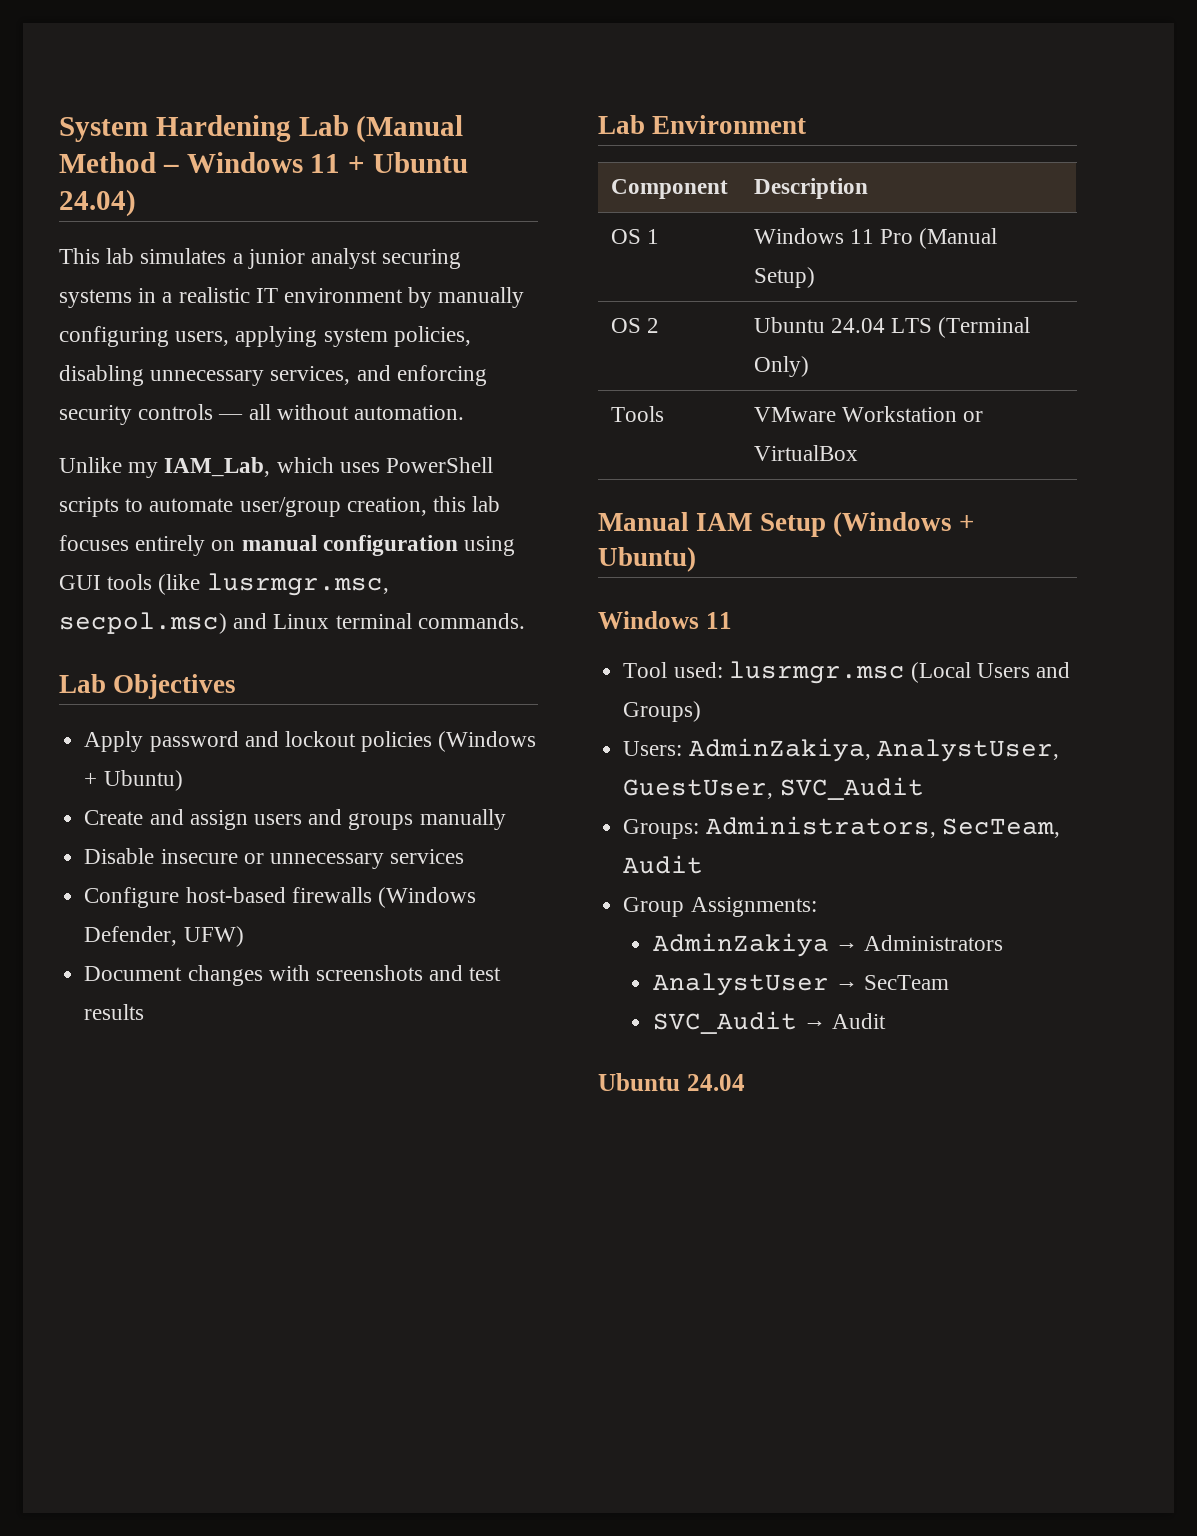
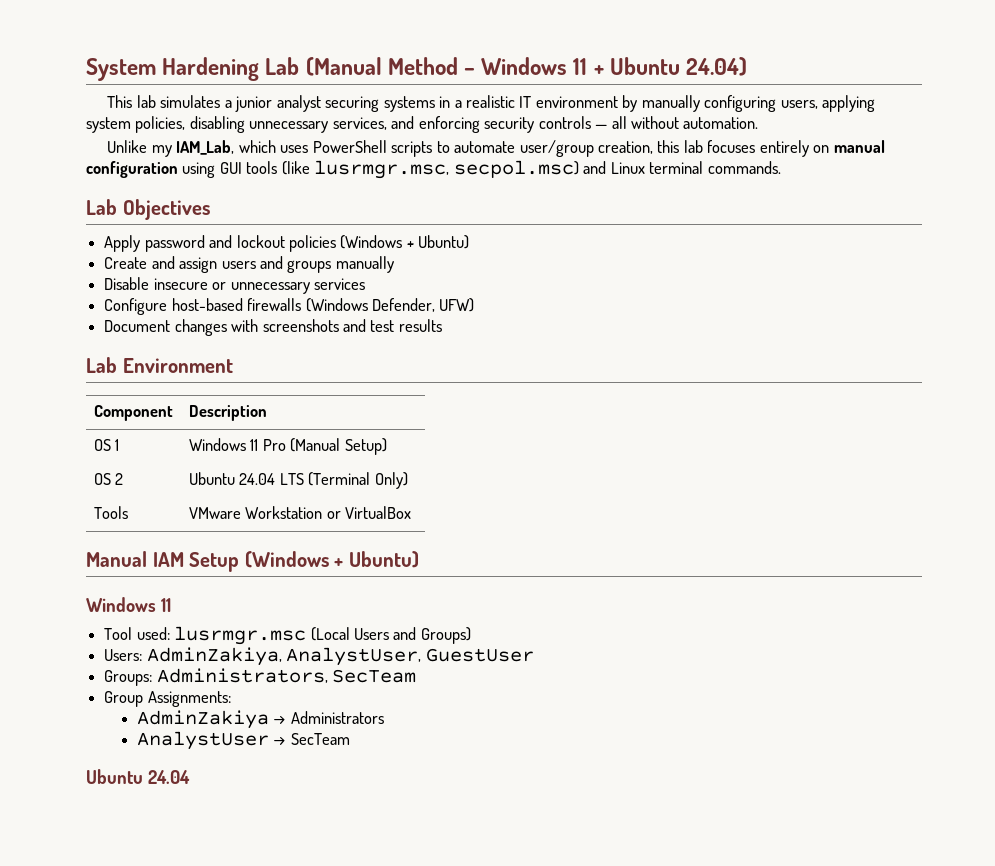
- Users: AdminZakiya, AnalystUser, GuestUser, SVC_Audit
+ Users: AdminZakiya, AnalystUser, GuestUser
- Groups: Administrators, SecTeam, Audit
+ Groups: Administrators, SecTeam
- SVC_Audit → Audit

